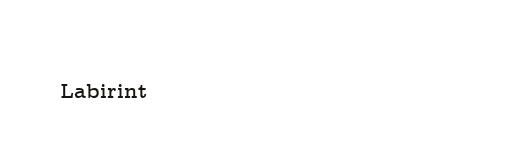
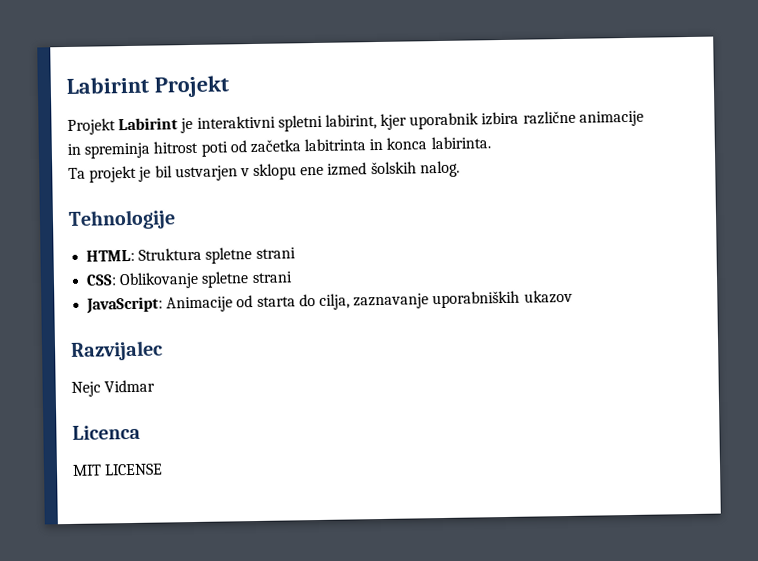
- Labirint
+ Labirint Projekt
+ Projekt Labirint je interaktivni spletni labirint, kjer uporabnik izbira različne animacije in spreminja hitrost poti od začetka labitrinta in konca labirinta.
+ Ta projekt je bil ustvarjen v sklopu ene izmed šolskih nalog.
+ Tehnologije
+ HTML: Struktura spletne strani
+ CSS: Oblikovanje spletne strani
+ JavaScript: Animacije od starta do cilja, zaznavanje uporabniških ukazov
+ Razvijalec
+ Nejc Vidmar
+ Licenca
+ MIT LICENSE

